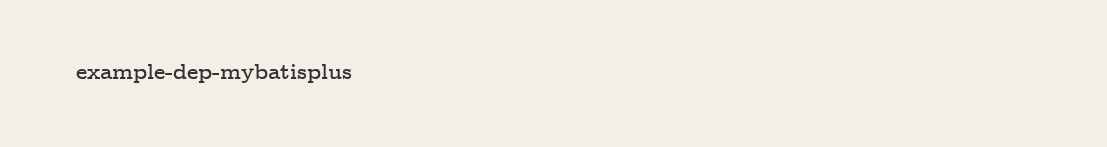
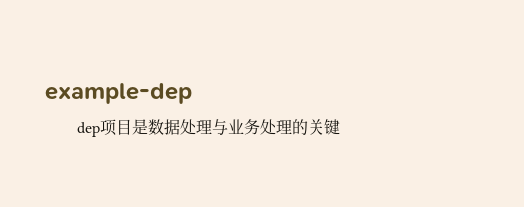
- example-dep-mybatisplus
+ example-dep
+ dep项目是数据处理与业务处理的关键

